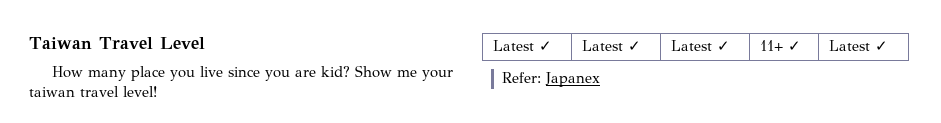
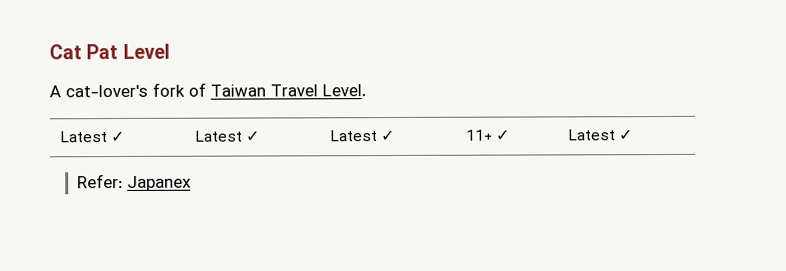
- Taiwan Travel Level
- How many place you live since you are kid? Show me your taiwan travel level!
+ Cat Pat Level
+ A cat-lover's fork of Taiwan Travel Level.

